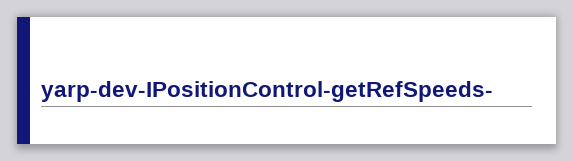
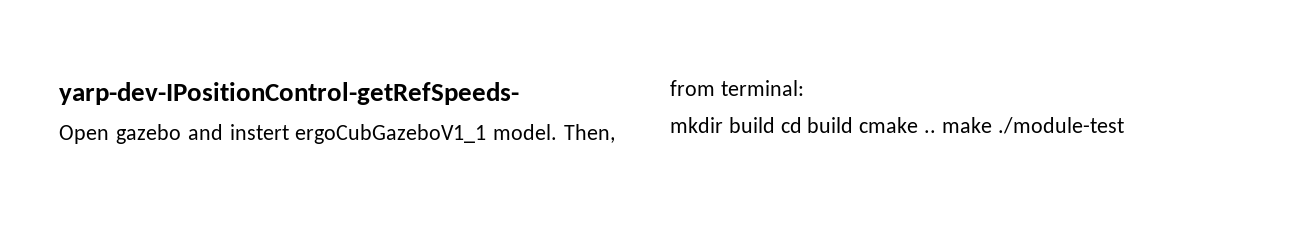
+ Open gazebo and instert ergoCubGazeboV1_1 model. Then, from terminal:
+ mkdir build cd build cmake .. make ./module-test

